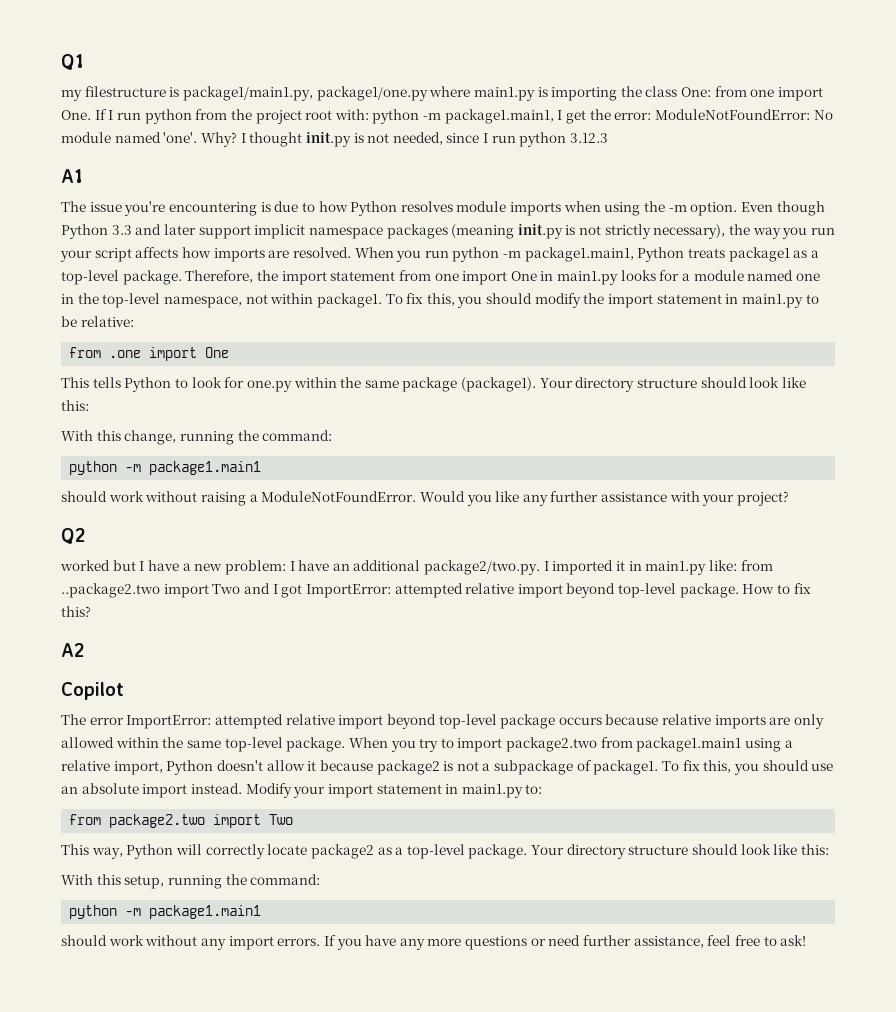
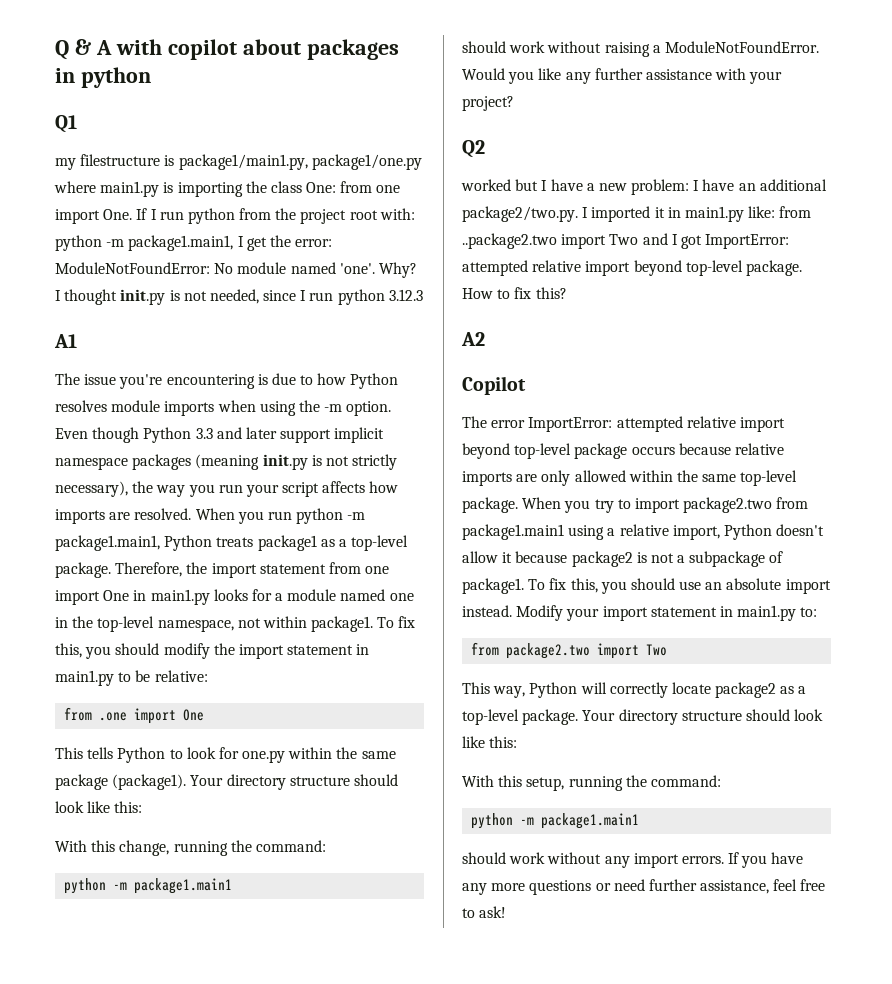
+ Q & A with copilot about packages in python

